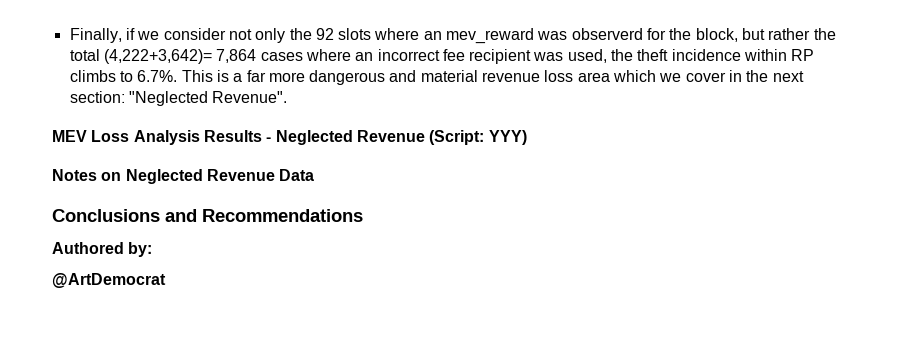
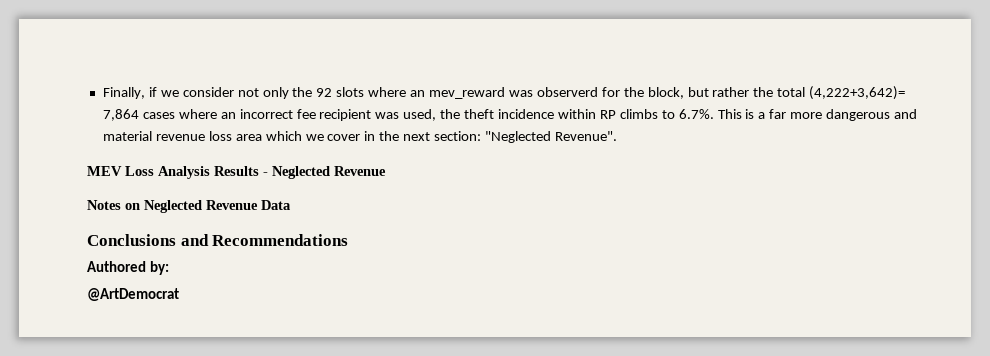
- MEV Loss Analysis Results - Neglected Revenue (Script: YYY)
+ MEV Loss Analysis Results - Neglected Revenue

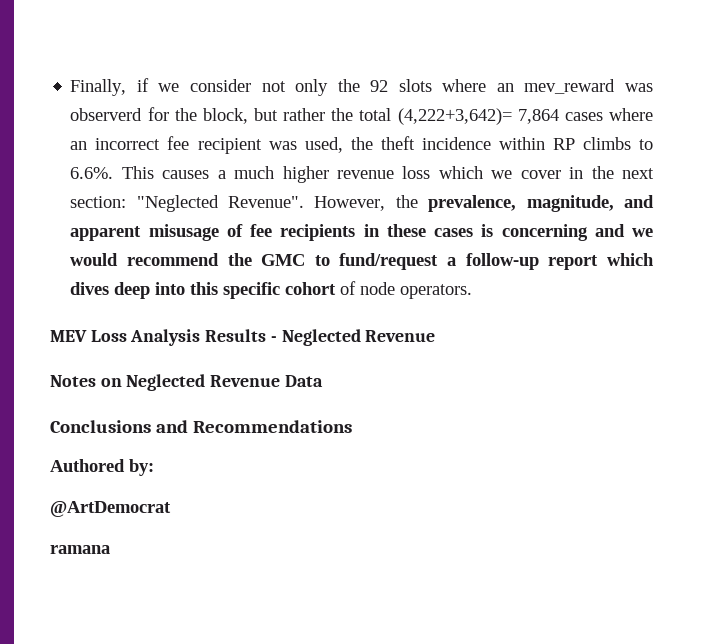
- Finally, if we consider not only the 92 slots where an mev_reward was observerd for the block, but rather the total (4,222+3,642)= 7,864 cases where an incorrect fee recipient was used, the theft incidence within RP climbs to 6.7%. This is a far more dangerous and material revenue loss area which we cover in the next section: "Neglected Revenue".
+ Finally, if we consider not only the 92 slots where an mev_reward was observerd for the block, but rather the total (4,222+3,642)= 7,864 cases where an incorrect fee recipient was used, the theft incidence within RP climbs to 6.6%. This causes a much higher revenue loss which we cover in the next section: "Neglected Revenue". However, the prevalence, magnitude, and apparent misusage of fee recipients in these cases is concerning and we would recommend the GMC to fund/request a follow-up report which dives deep into this specific cohort of node operators.
+ ramana

